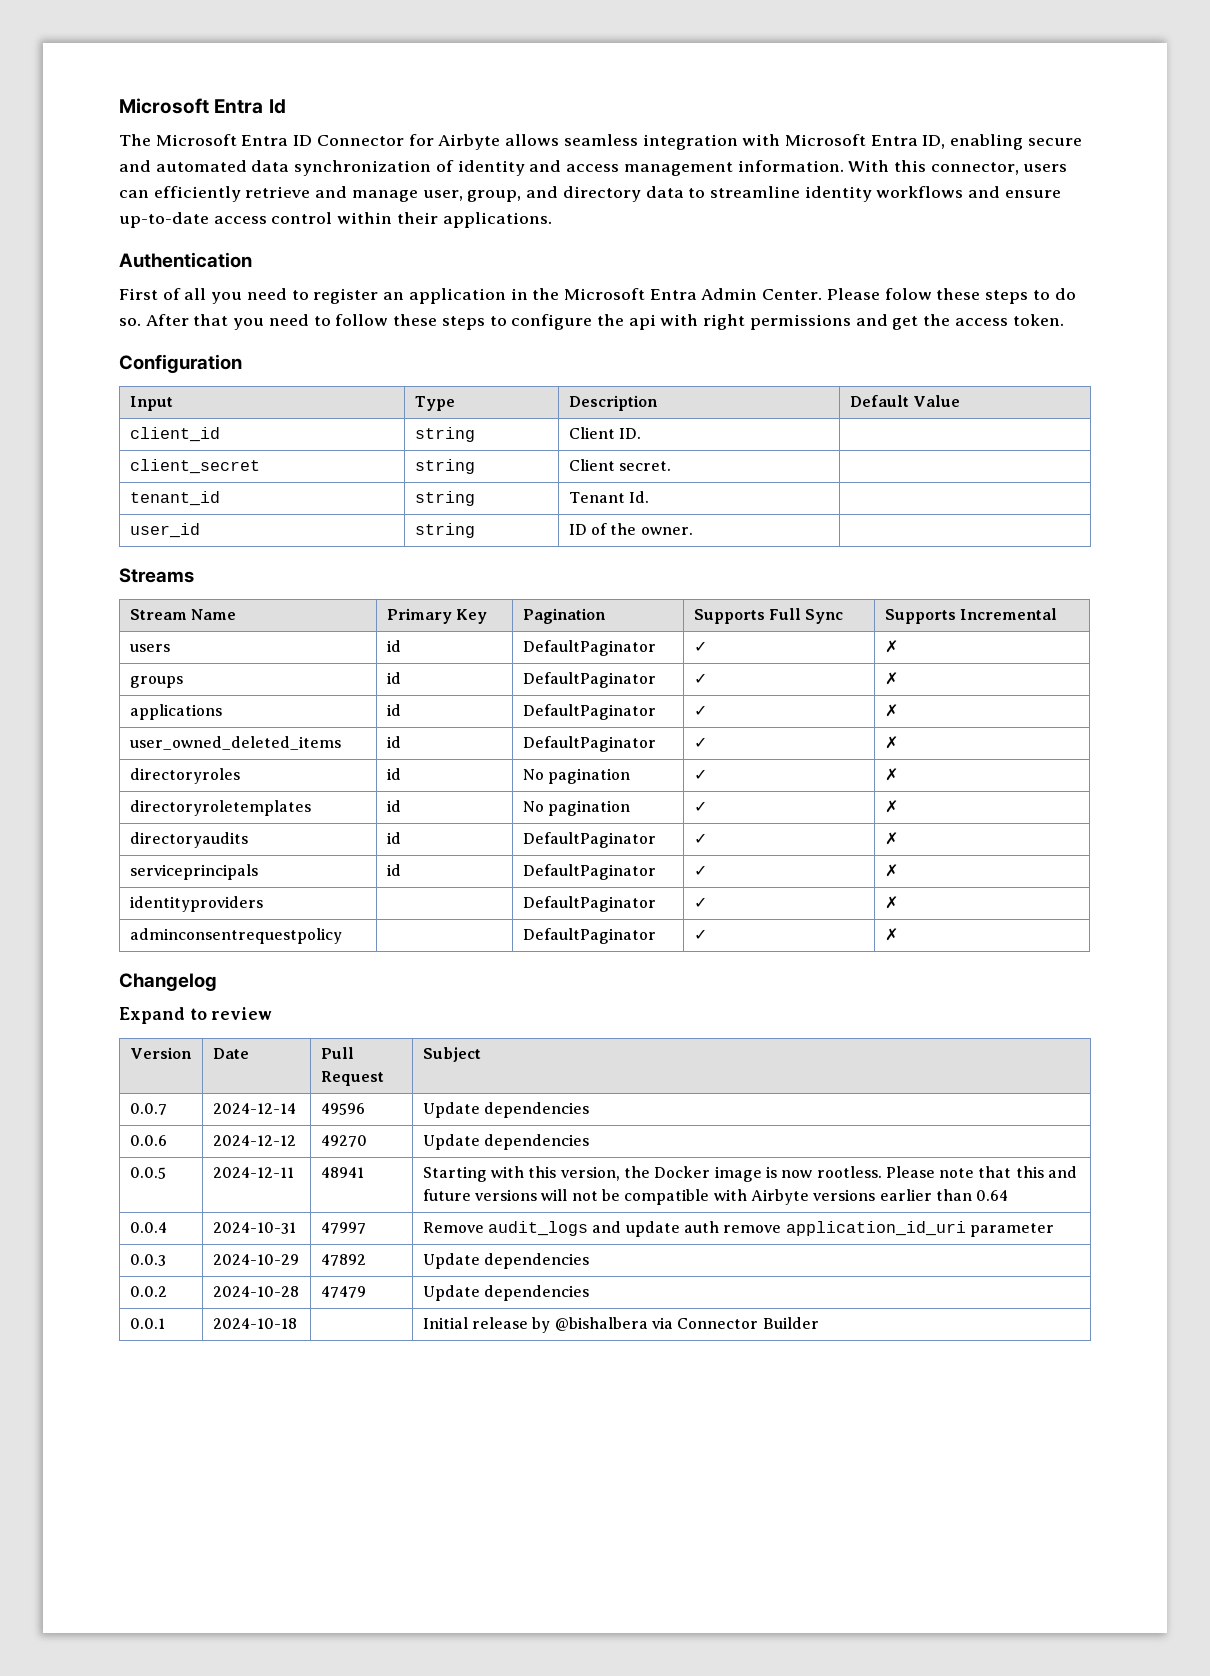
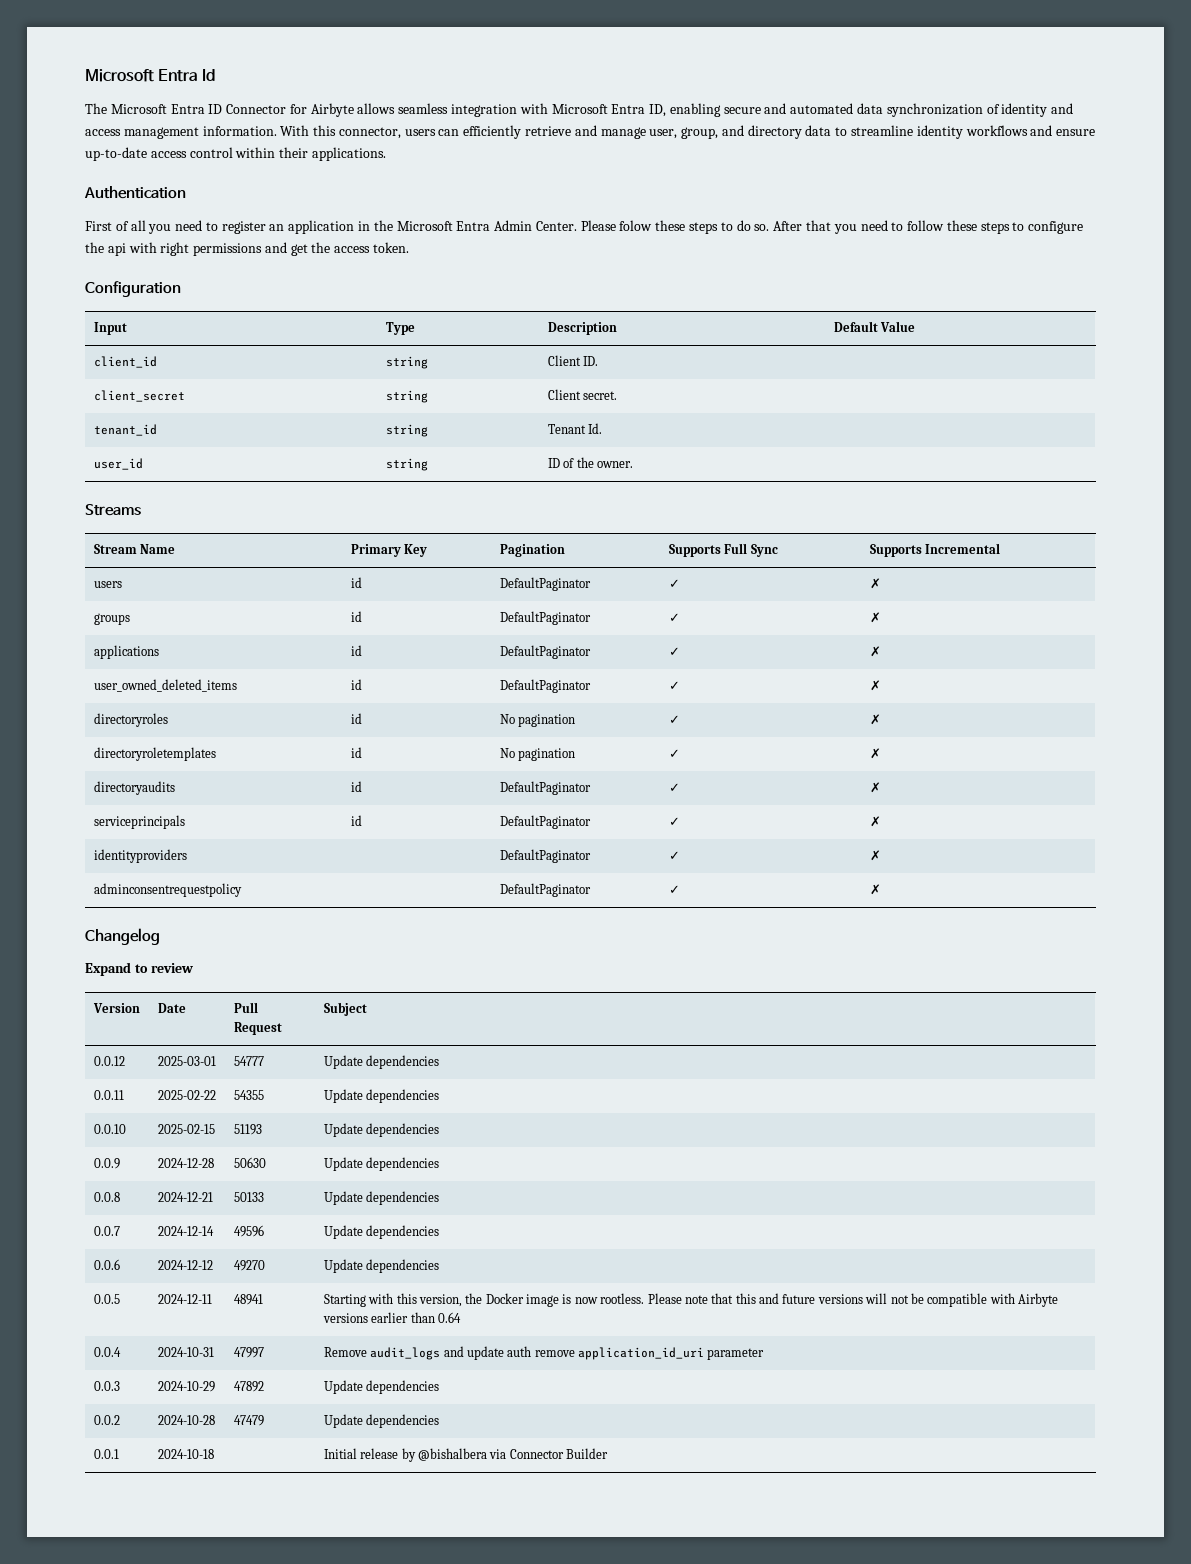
+ 0.0.12 | 2025-03-01 | 54777 | Update dependencies
+ 0.0.11 | 2025-02-22 | 54355 | Update dependencies
+ 0.0.10 | 2025-02-15 | 51193 | Update dependencies
+ 0.0.9 | 2024-12-28 | 50630 | Update dependencies
+ 0.0.8 | 2024-12-21 | 50133 | Update dependencies

